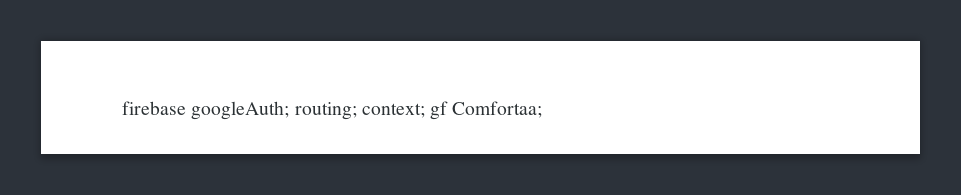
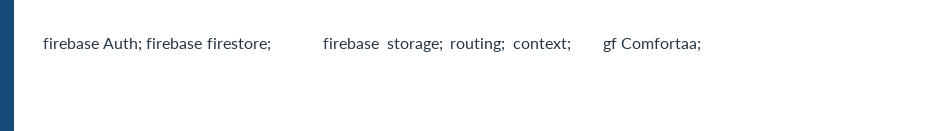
- firebase googleAuth; routing; context; gf Comfortaa;
+ firebase Auth; firebase firestore; firebase storage; routing; context; gf Comfortaa;

